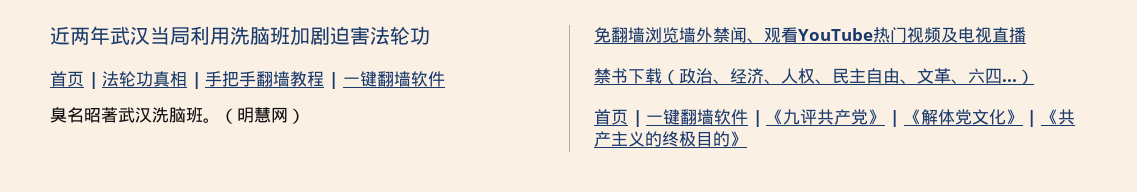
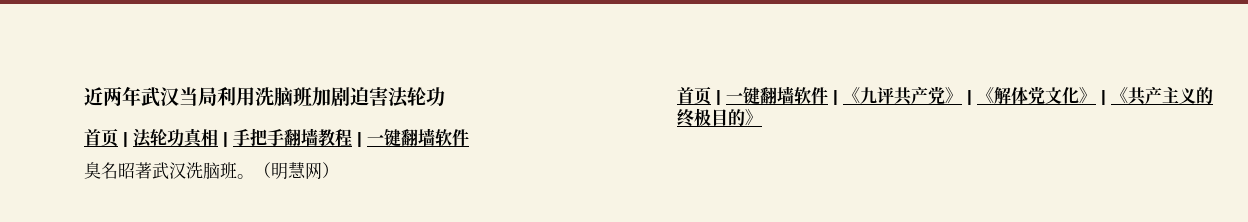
- 免翻墙浏览墙外禁闻、观看YouTube热门视频及电视直播
- 禁书下载（政治、经济、人权、民主自由、文革、六四...）

